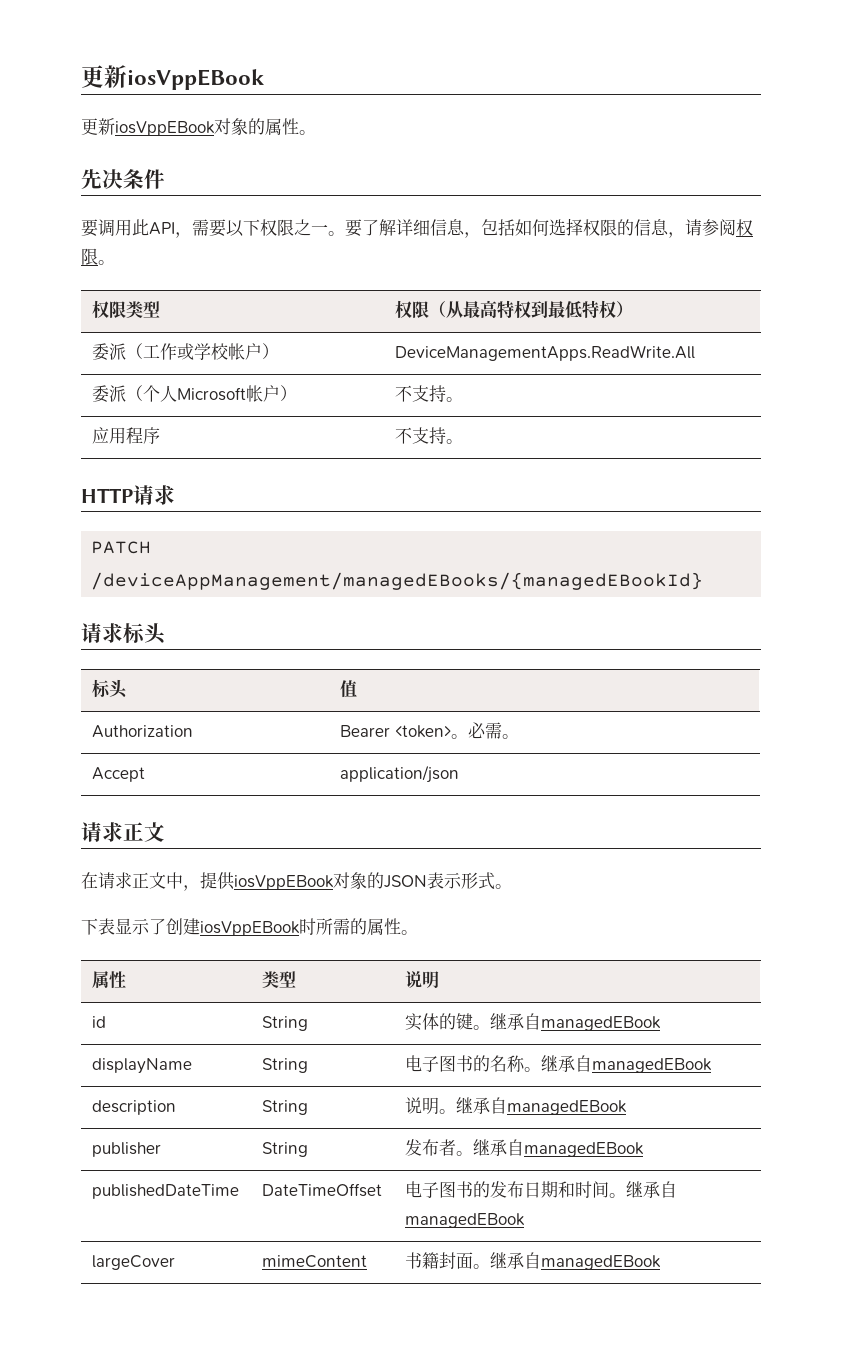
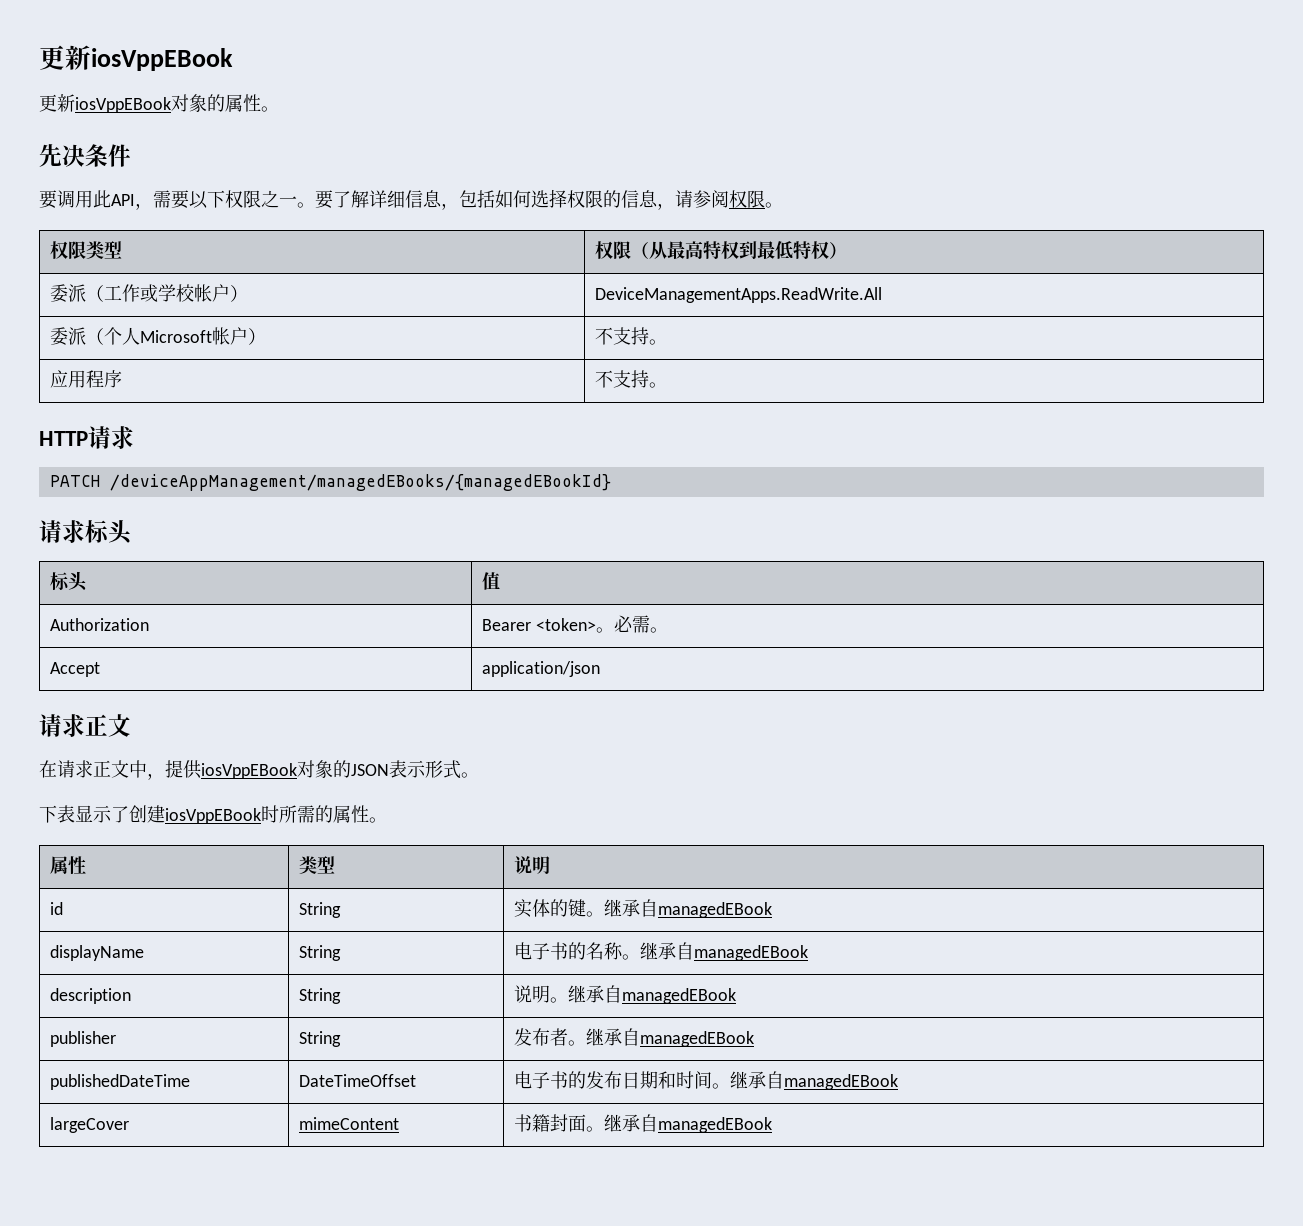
- displayName | String | 电子图书的名称。继承自managedEBook
+ displayName | String | 电子书的名称。继承自managedEBook
- publishedDateTime | DateTimeOffset | 电子图书的发布日期和时间。继承自managedEBook
+ publishedDateTime | DateTimeOffset | 电子书的发布日期和时间。继承自managedEBook

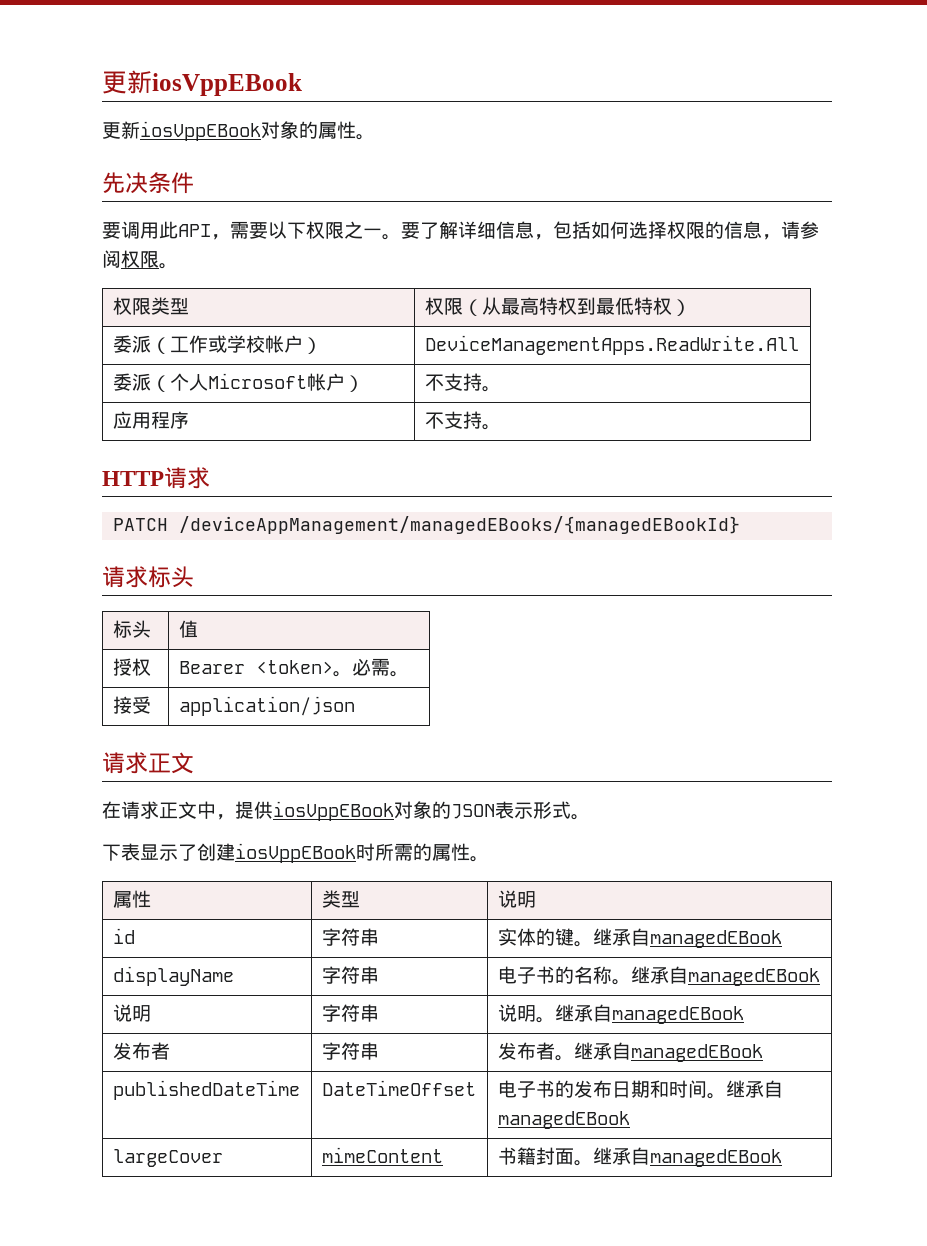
- Authorization | Bearer <token>。必需。
+ 授权 | Bearer <token>。必需。
- Accept | application/json
+ 接受 | application/json
- id | String | 实体的键。继承自managedEBook
+ id | 字符串 | 实体的键。继承自managedEBook
- displayName | String | 电子书的名称。继承自managedEBook
+ displayName | 字符串 | 电子书的名称。继承自managedEBook
- description | String | 说明。继承自managedEBook
+ 说明 | 字符串 | 说明。继承自managedEBook
- publisher | String | 发布者。继承自managedEBook
+ 发布者 | 字符串 | 发布者。继承自managedEBook

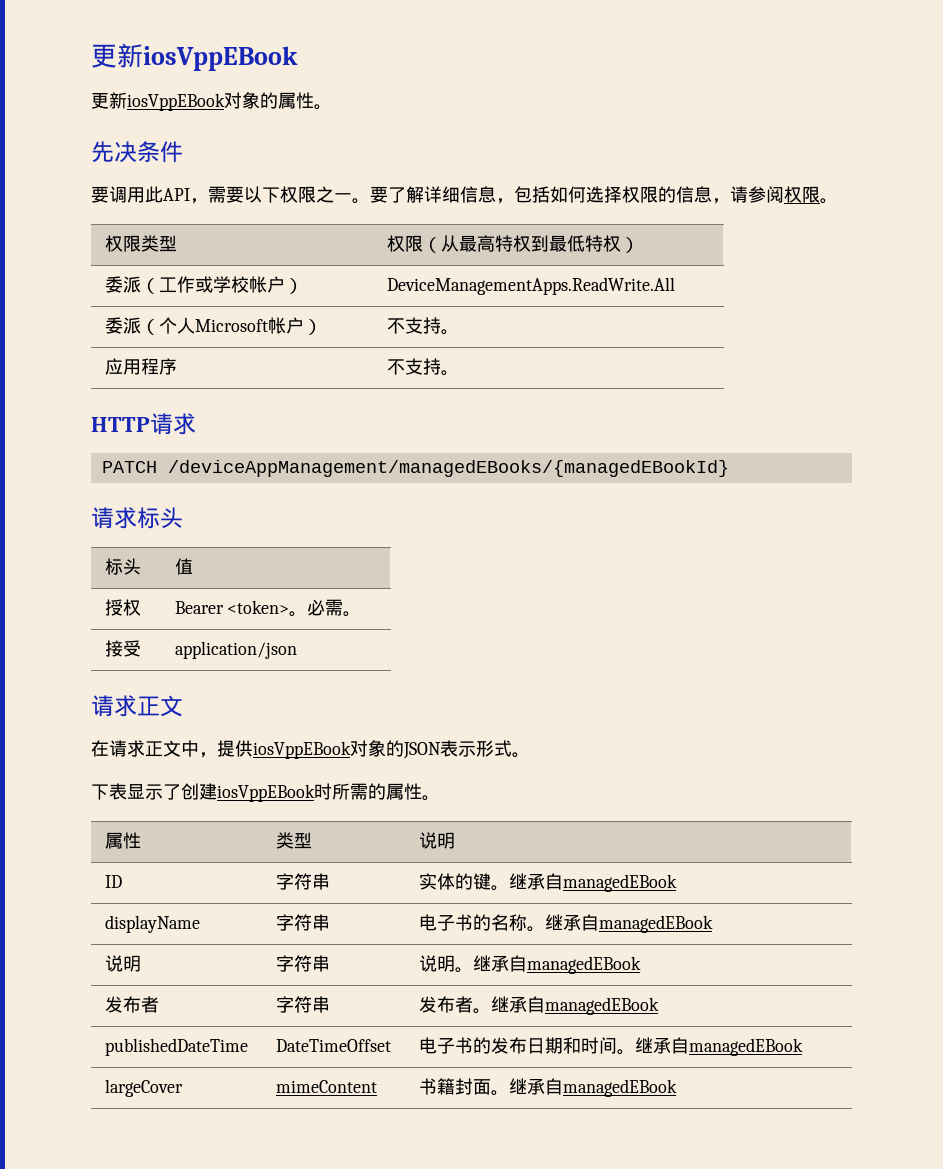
- id | 字符串 | 实体的键。继承自managedEBook
+ ID | 字符串 | 实体的键。继承自managedEBook

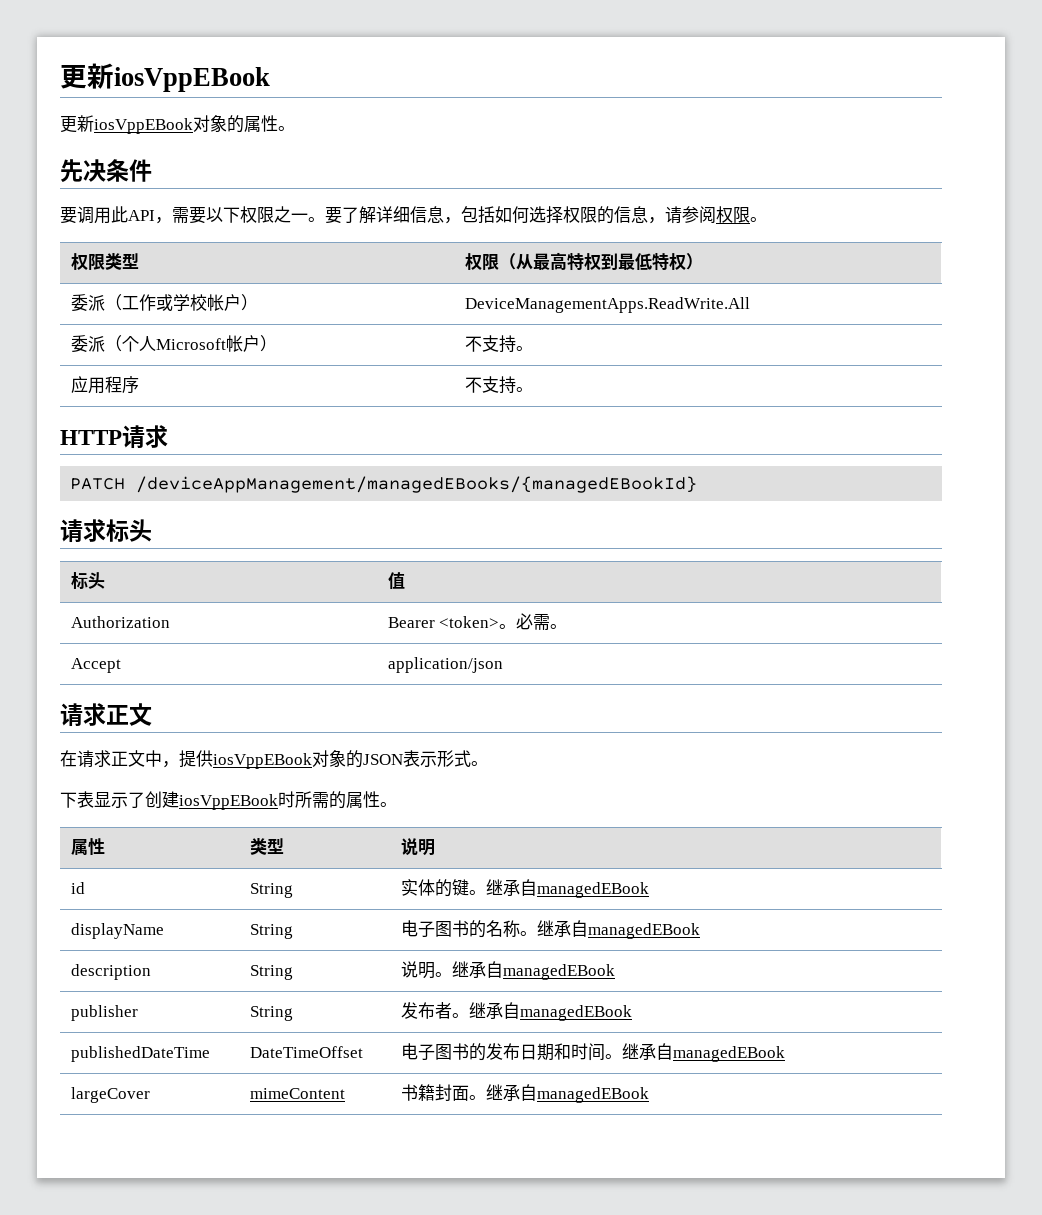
- 授权 | Bearer <token>。必需。
+ Authorization | Bearer <token>。必需。
- 接受 | application/json
+ Accept | application/json
- ID | 字符串 | 实体的键。继承自managedEBook
+ id | String | 实体的键。继承自managedEBook
- displayName | 字符串 | 电子书的名称。继承自managedEBook
+ displayName | String | 电子图书的名称。继承自managedEBook
- 说明 | 字符串 | 说明。继承自managedEBook
+ description | String | 说明。继承自managedEBook
- 发布者 | 字符串 | 发布者。继承自managedEBook
+ publisher | String | 发布者。继承自managedEBook
- publishedDateTime | DateTimeOffset | 电子书的发布日期和时间。继承自managedEBook
+ publishedDateTime | DateTimeOffset | 电子图书的发布日期和时间。继承自managedEBook

